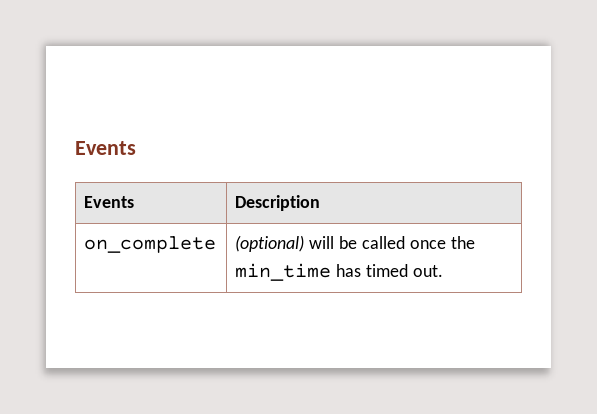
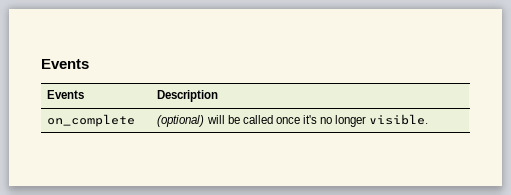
- on_complete | (optional) will be called once the min_time has timed out.
+ on_complete | (optional) will be called once it's no longer visible.

